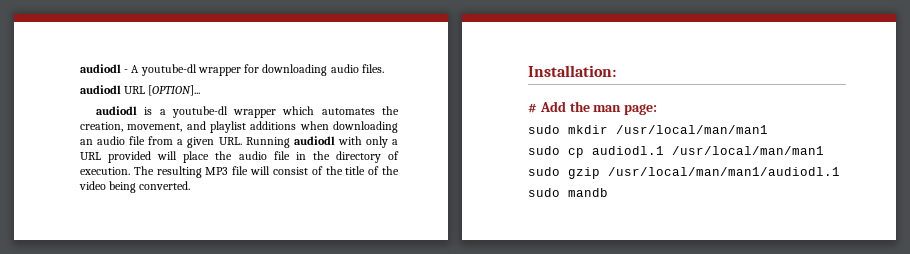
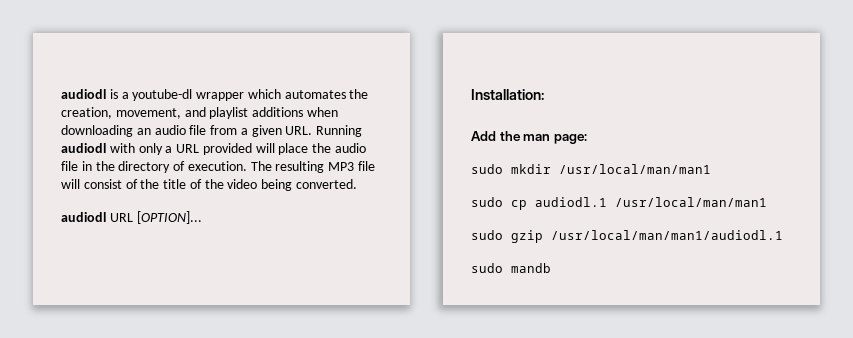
- audiodl - A youtube-dl wrapper for downloading audio files.
- audiodl URL [OPTION]...
+ audiodl URL [OPTION]...
- # Add the man page:
+ Add the man page:

